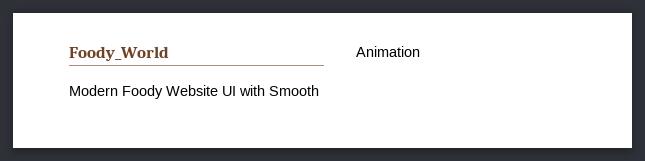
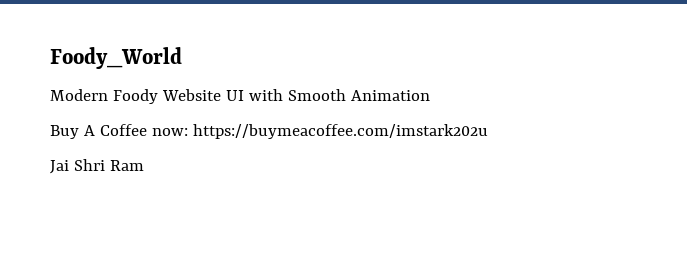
+ Buy A Coffee now: https://buymeacoffee.com/imstark202u
+ Jai Shri Ram

